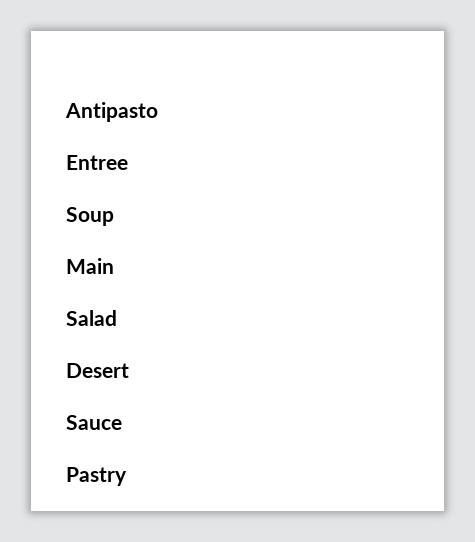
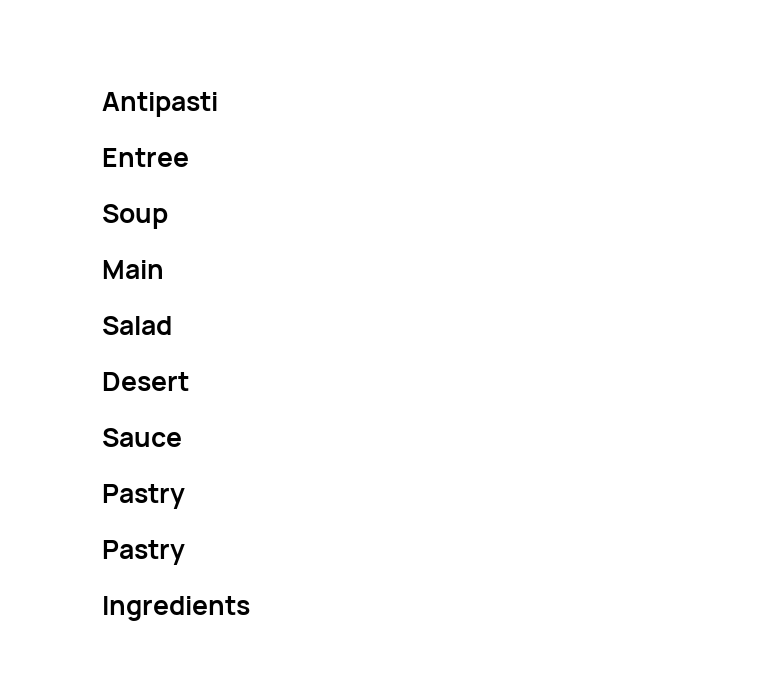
- Antipasto
+ Antipasti
  Sauce
  Pastry
+ Pastry
+ Ingredients

